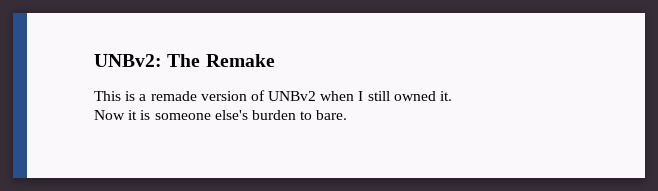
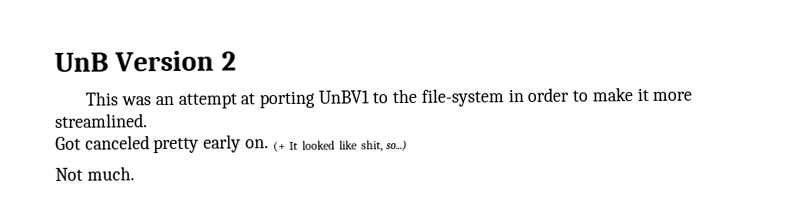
- UNBv2: The Remake
- This is a remade version of UNBv2 when I still owned it.
- Now it is someone else's burden to bare.
+ UnB Version 2
+ This was an attempt at porting UnBV1 to the file-system in order to make it more streamlined.
+ Got canceled pretty early on. (+ It looked like shit, so...)
+ Not much.

